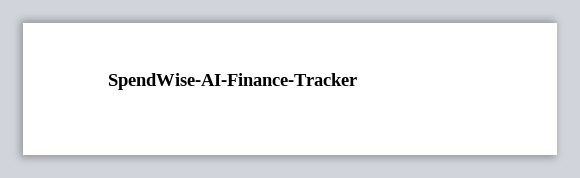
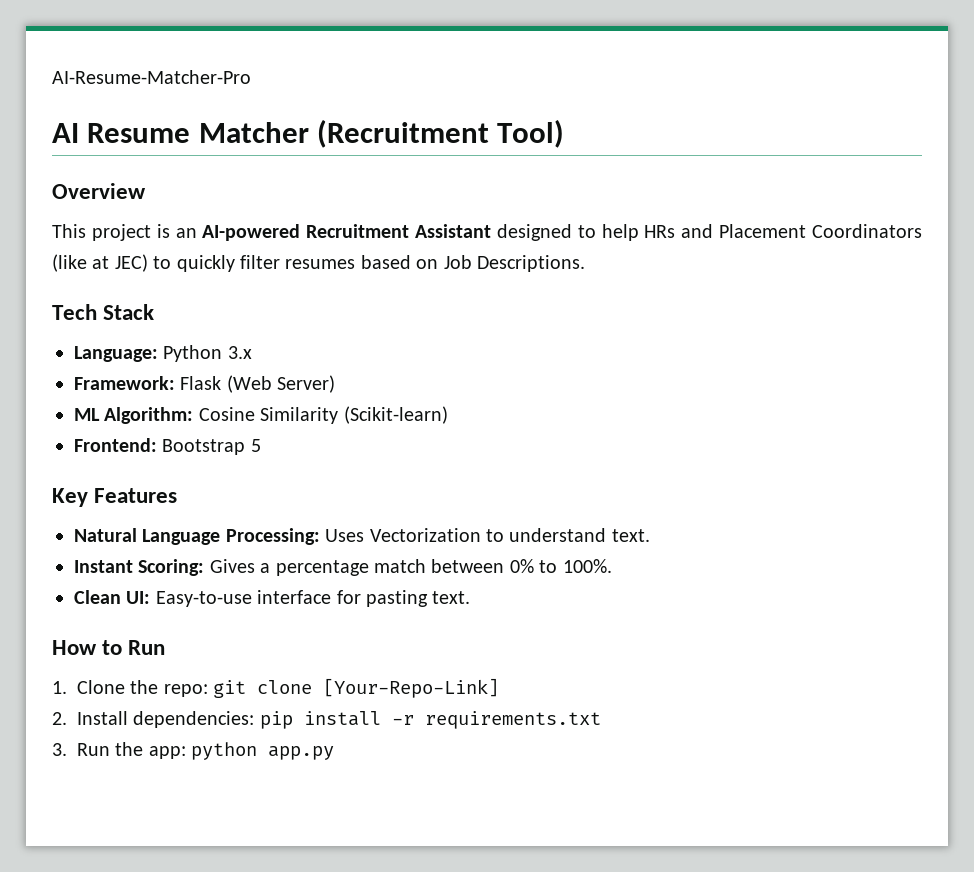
- SpendWise-AI-Finance-Tracker
+ AI-Resume-Matcher-Pro
+ AI Resume Matcher (Recruitment Tool)
+ Overview
+ This project is an AI-powered Recruitment Assistant designed to help HRs and Placement Coordinators (like at JEC) to quickly filter resumes based on Job Descriptions.
+ Tech Stack
+ Language: Python 3.x
+ Framework: Flask (Web Server)
+ ML Algorithm: Cosine Similarity (Scikit-learn)
+ Frontend: Bootstrap 5
+ Key Features
+ Natural Language Processing: Uses Vectorization to understand text.
+ Instant Scoring: Gives a percentage match between 0% to 100%.
+ Clean UI: Easy-to-use interface for pasting text.
+ How to Run
+ 1. Clone the repo: git clone [Your-Repo-Link]
+ 2. Install dependencies: pip install -r requirements.txt
+ 3. Run the app: python app.py

